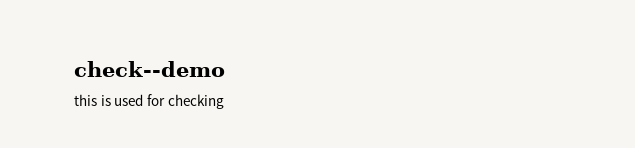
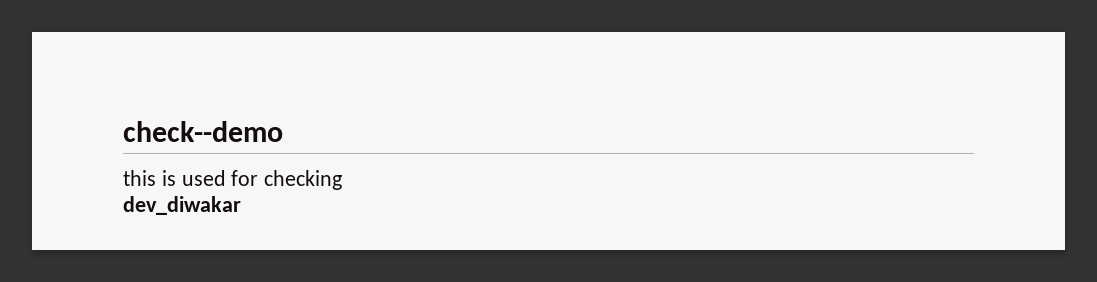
+ dev_diwakar

